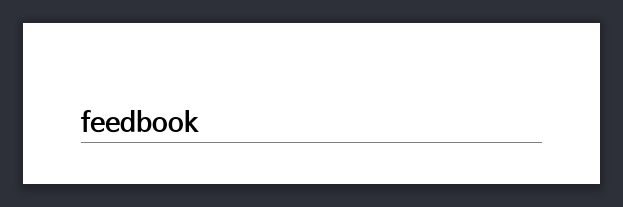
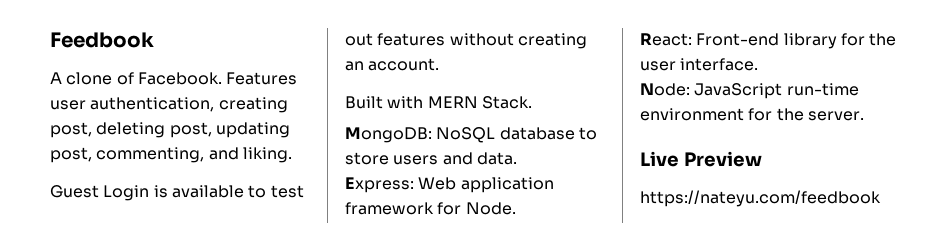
- feedbook
+ Feedbook
+ A clone of Facebook. Features user authentication, creating post, deleting post, updating post, commenting, and liking.
+ Guest Login is available to test out features without creating an account.
+ Built with MERN Stack.
+ MongoDB: NoSQL database to store users and data.
+ Express: Web application framework for Node.
+ React: Front-end library for the user interface.
+ Node: JavaScript run-time environment for the server.
+ Live Preview
+ https://nateyu.com/feedbook

